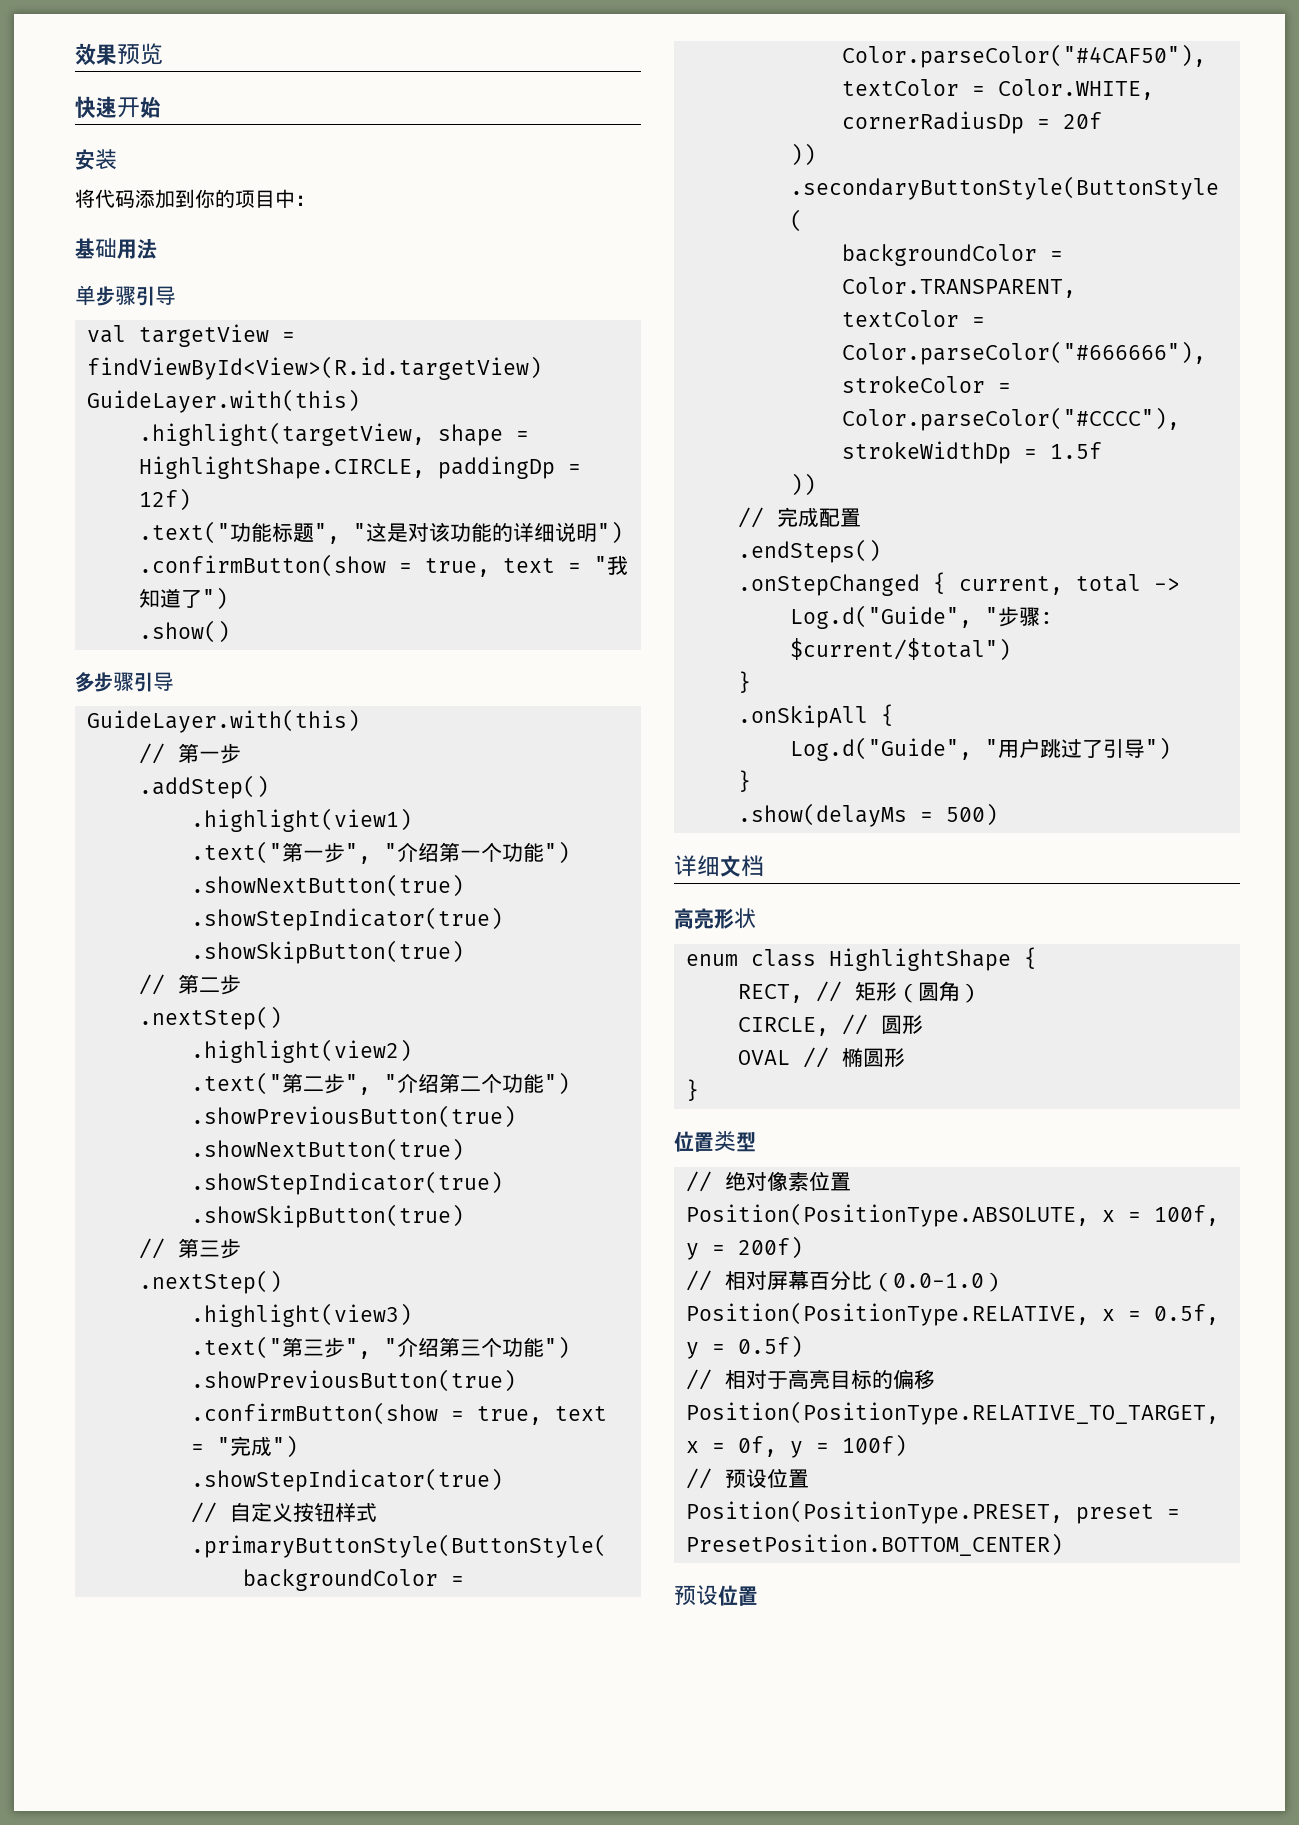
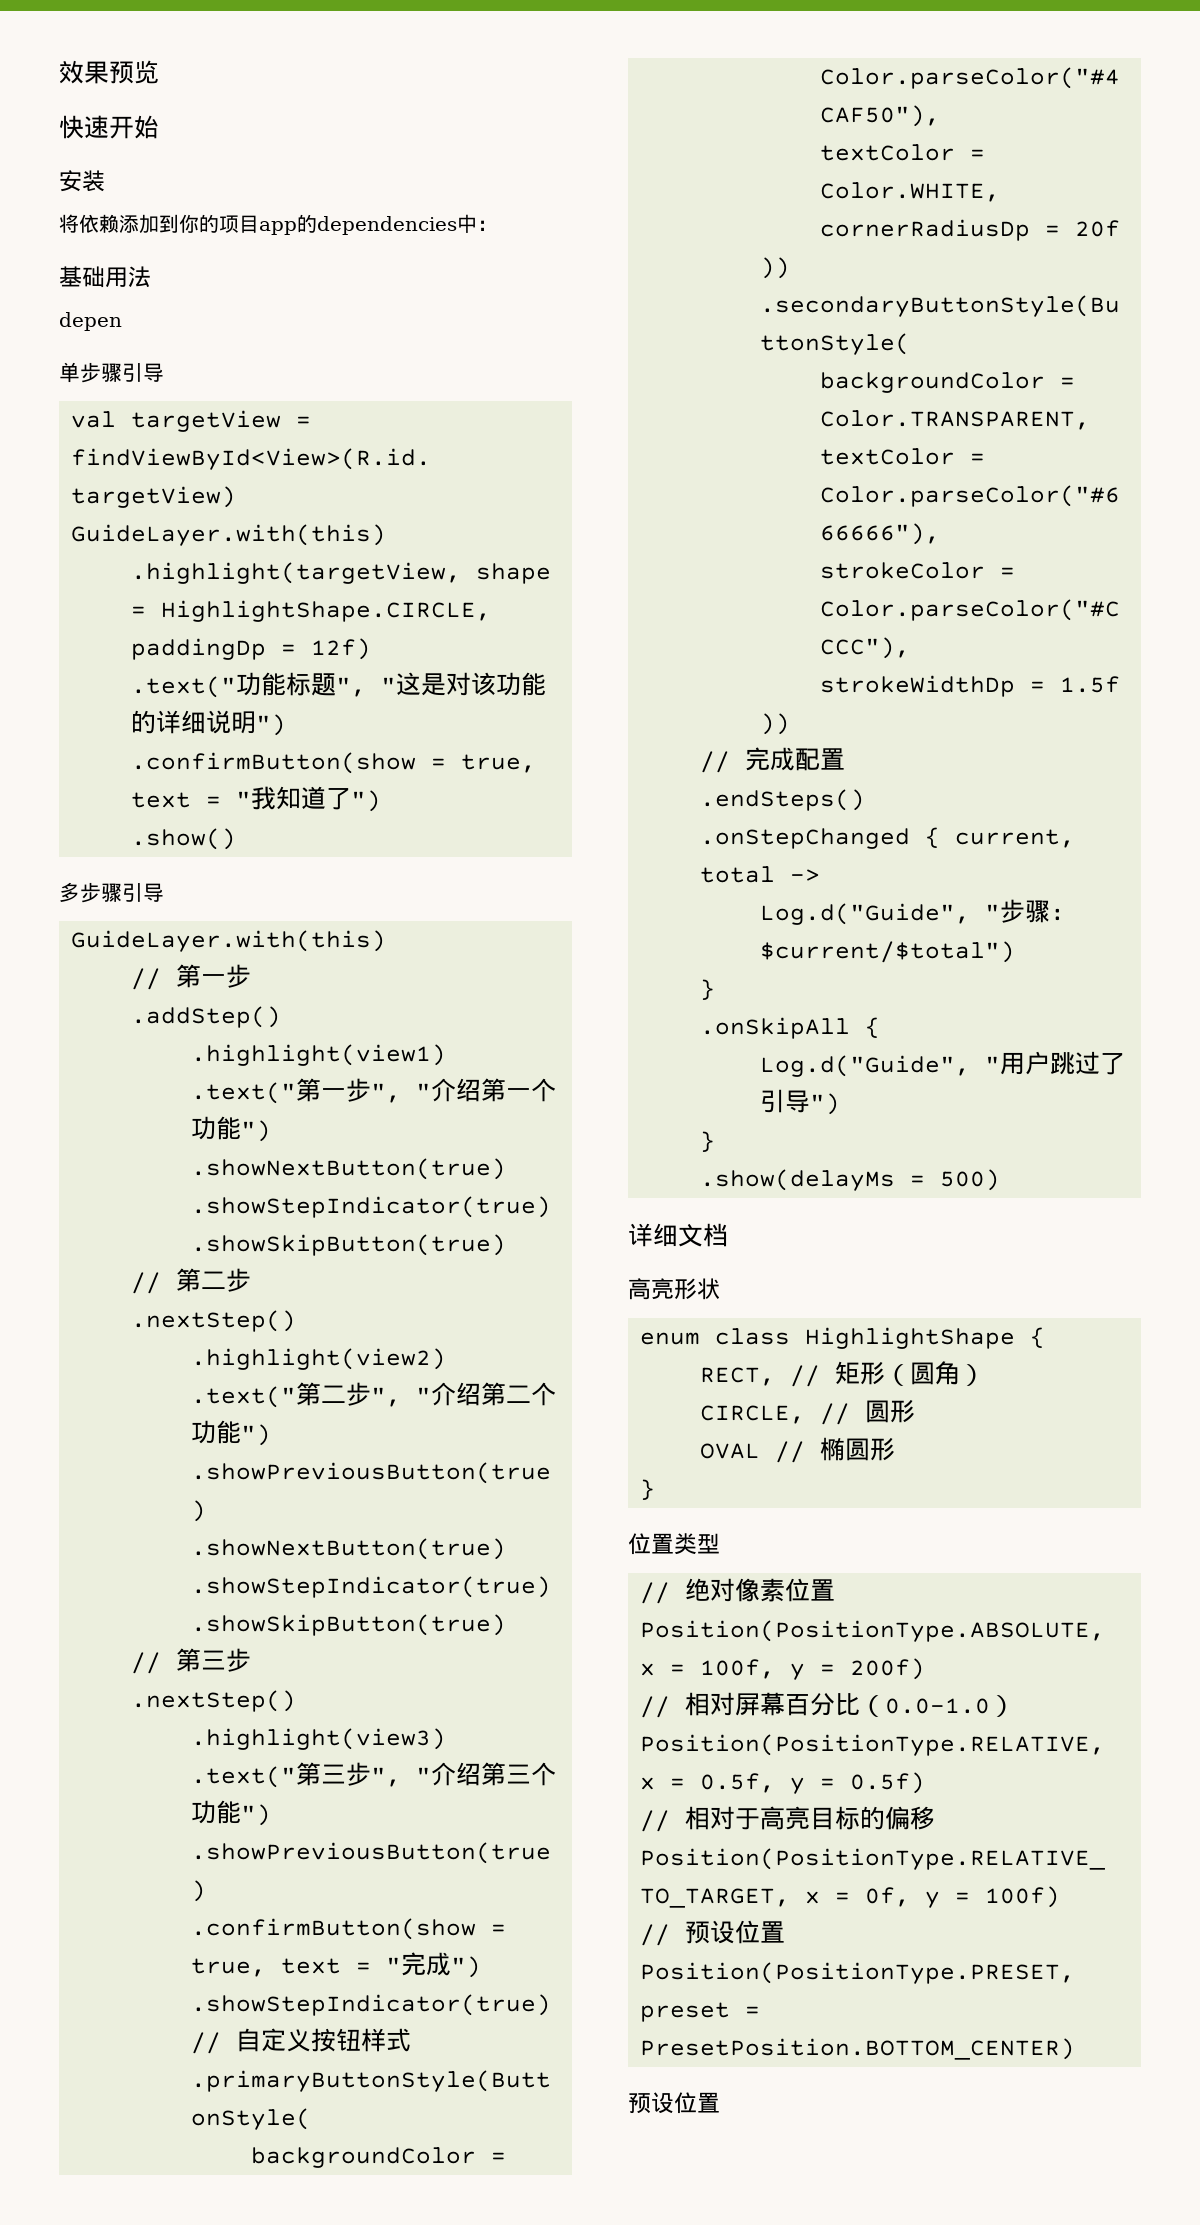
- 将代码添加到你的项目中：
+ 将依赖添加到你的项目app的dependencies中：
+ depen

